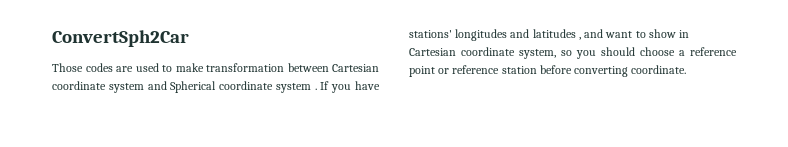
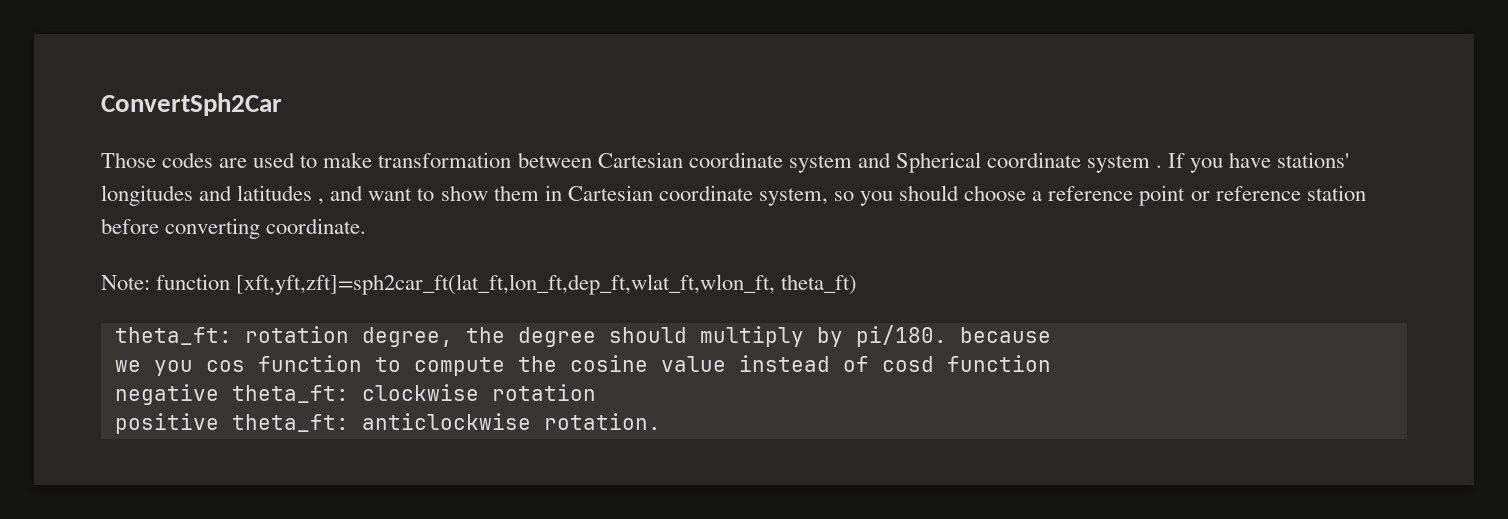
- If you have stations' longitudes and latitudes , and want to show in Cartesian coordinate system, so you should choose a reference point or reference station before converting coordinate.
+ If you have stations' longitudes and latitudes , and want to show them in Cartesian coordinate system, so you should choose a reference point or reference station before converting coordinate.
+ Note: function [xft,yft,zft]=sph2car_ft(lat_ft,lon_ft,dep_ft,wlat_ft,wlon_ft, theta_ft)
+ theta_ft: rotation degree, the degree should multiply by pi/180. because
+ we you cos function to compute the cosine value instead of cosd function
+ negative theta_ft: clockwise rotation
+ positive theta_ft: anticlockwise rotation.

